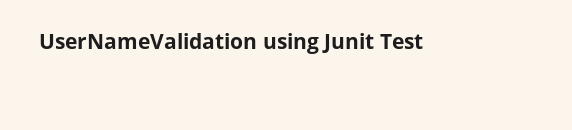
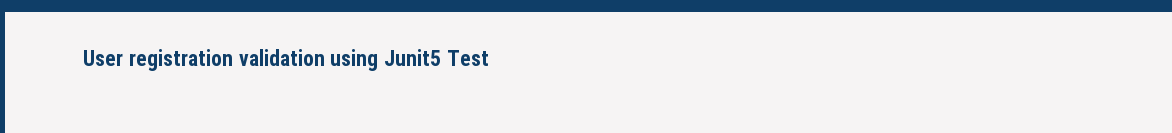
- UserNameValidation using Junit Test
+ User registration validation using Junit5 Test

